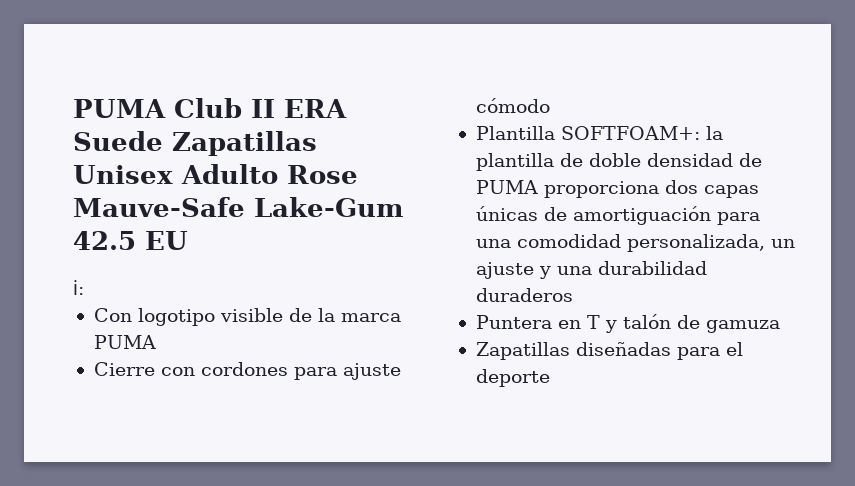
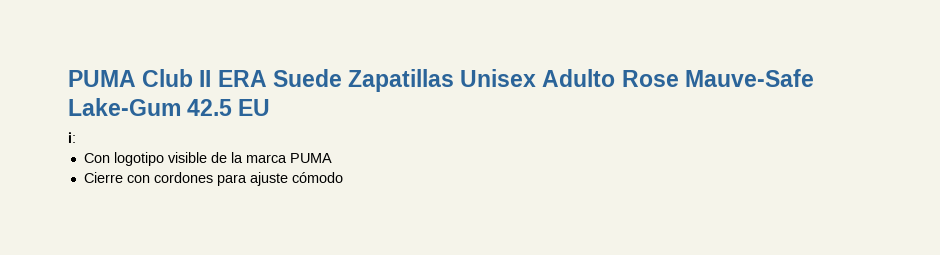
- Plantilla SOFTFOAM+: la plantilla de doble densidad de PUMA proporciona dos capas únicas de amortiguación para una comodidad personalizada, un ajuste y una durabilidad duraderos
- Puntera en T y talón de gamuza
- Zapatillas diseñadas para el deporte

